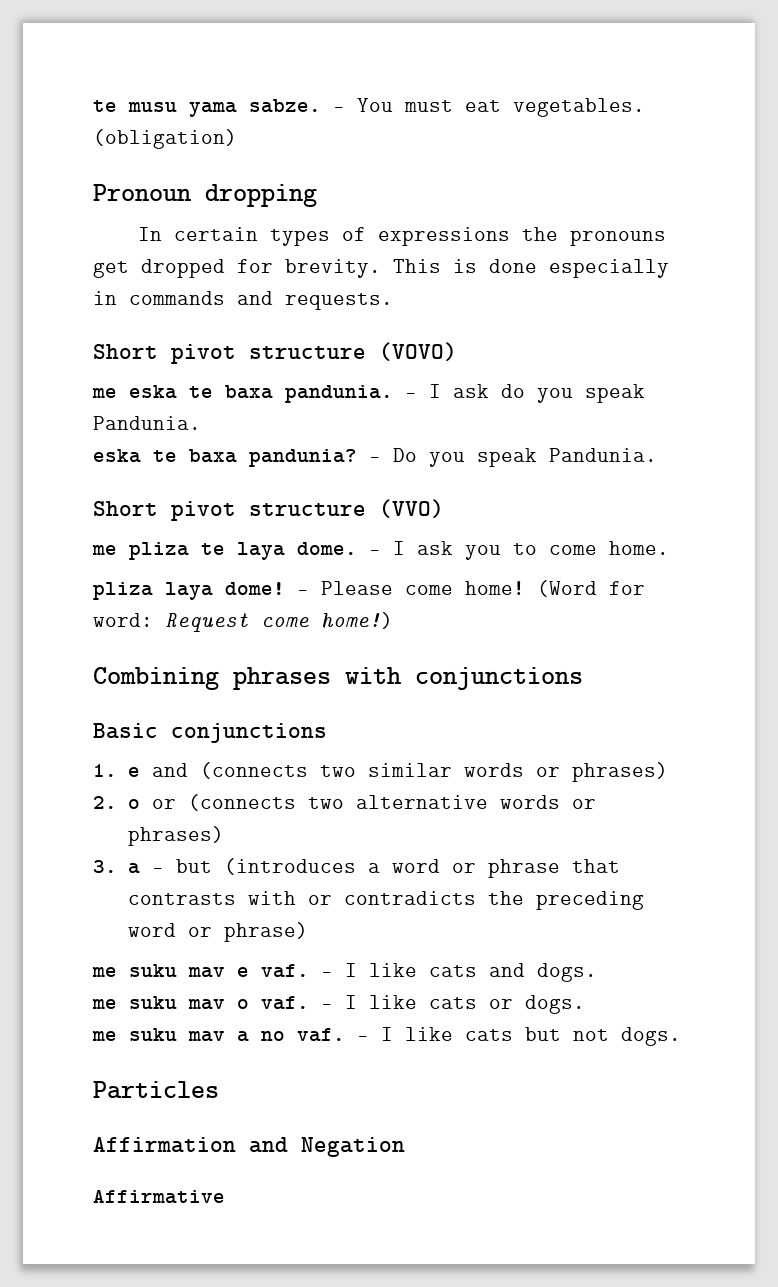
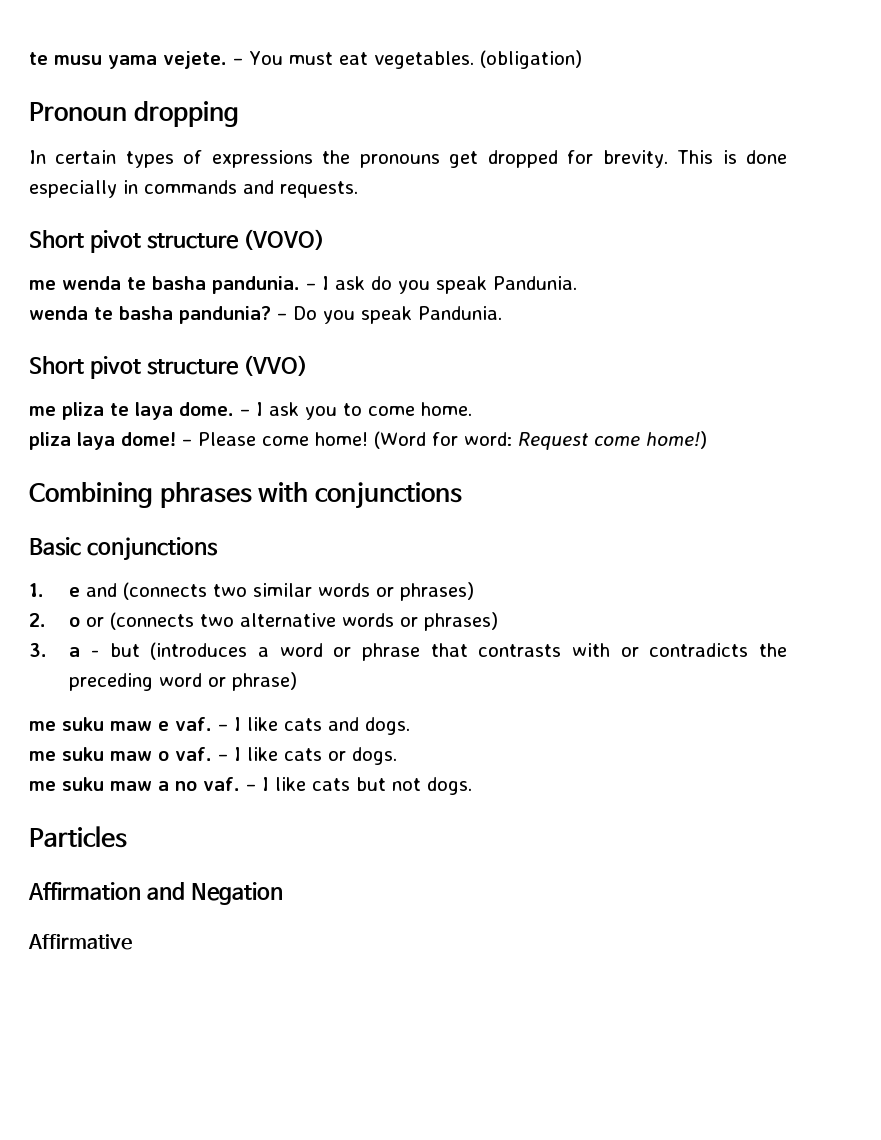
- te musu yama sabze.
+ te musu yama vejete.
- me eska te baxa pandunia.
+ me wenda te basha pandunia.
- eska te baxa pandunia?
+ wenda te basha pandunia?
- me suku mav e vaf.
+ me suku maw e vaf.
- me suku mav o vaf.
+ me suku maw o vaf.
- me suku mav a no vaf.
+ me suku maw a no vaf.

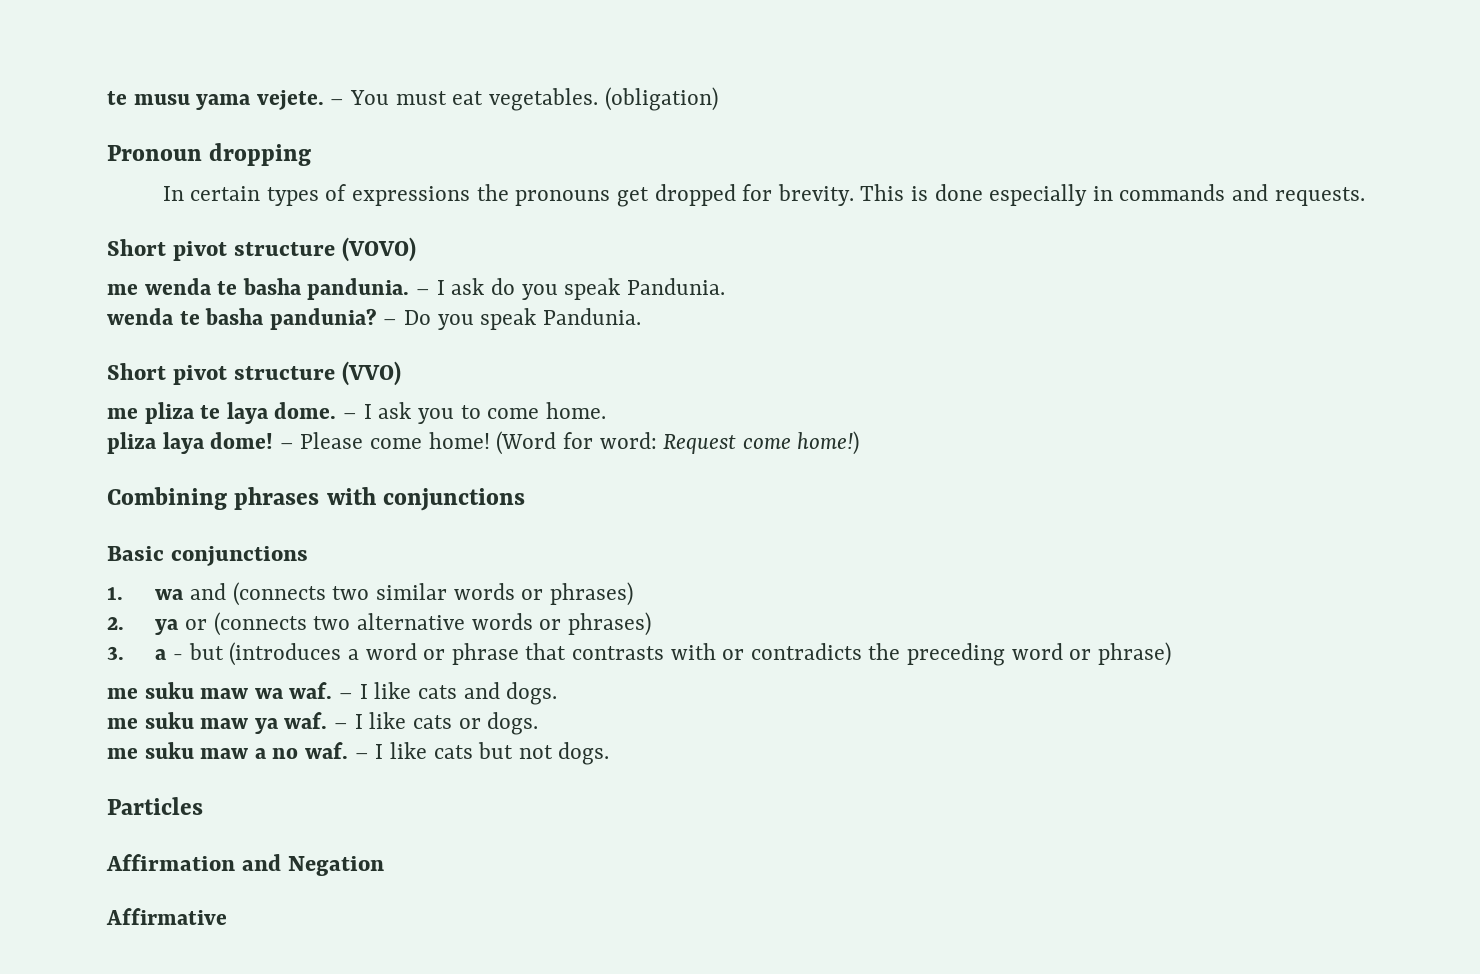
- 1. e and (connects two similar words or phrases)
+ 1. wa and (connects two similar words or phrases)
- 2. o or (connects two alternative words or phrases)
+ 2. ya or (connects two alternative words or phrases)
- me suku maw e vaf.
+ me suku maw wa waf.
- me suku maw o vaf.
+ me suku maw ya waf.
- me suku maw a no vaf.
+ me suku maw a no waf.

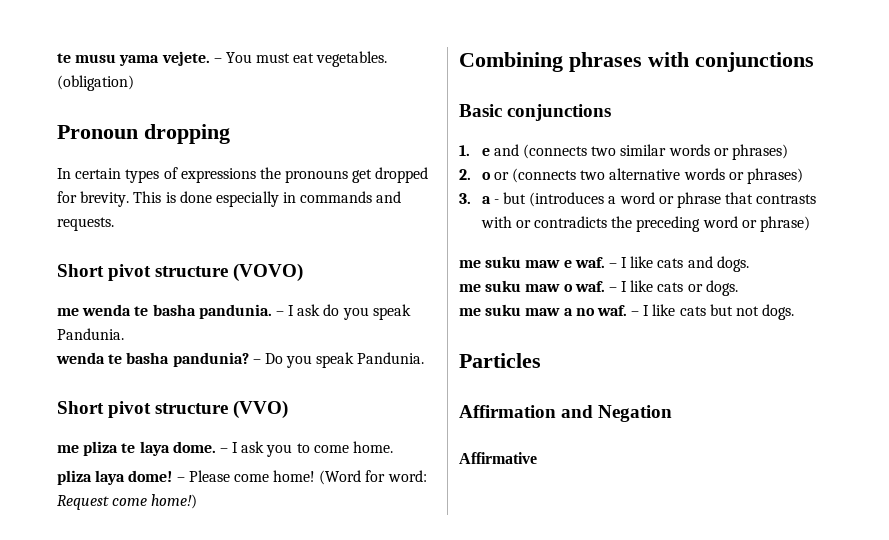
- 1. wa and (connects two similar words or phrases)
+ 1. e and (connects two similar words or phrases)
- 2. ya or (connects two alternative words or phrases)
+ 2. o or (connects two alternative words or phrases)
- me suku maw wa waf.
+ me suku maw e waf.
- me suku maw ya waf.
+ me suku maw o waf.

